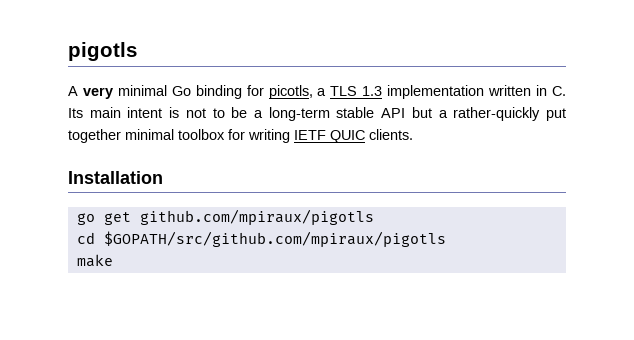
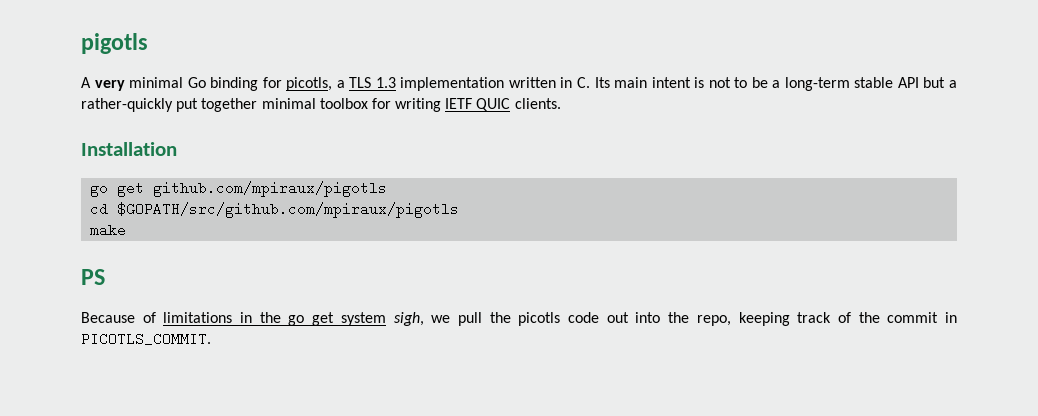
+ PS
+ Because of limitations in the go get system sigh, we pull the picotls code out into the repo, keeping track of the commit in PICOTLS_COMMIT.

